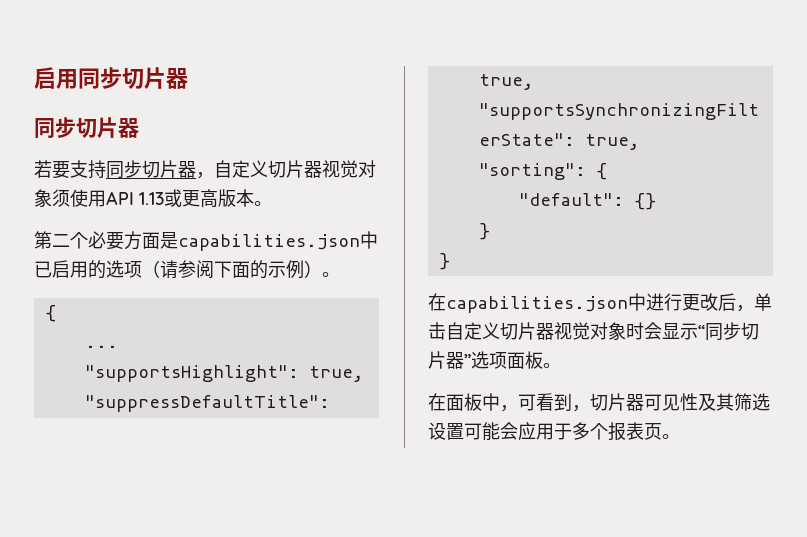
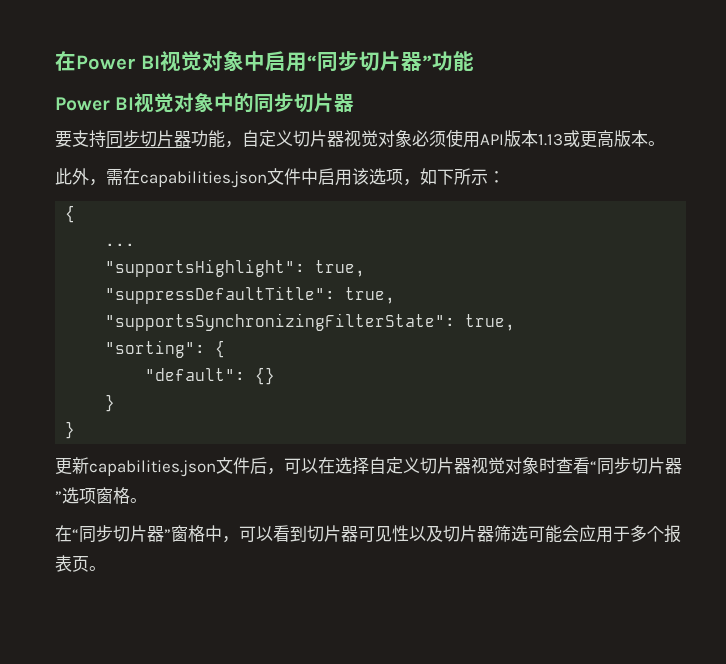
- 启用同步切片器
- 同步切片器
- 若要支持同步切片器，自定义切片器视觉对象须使用API 1.13或更高版本。
+ 在Power BI视觉对象中启用“同步切片器”功能
+ Power BI视觉对象中的同步切片器
+ 要支持同步切片器功能，自定义切片器视觉对象必须使用API版本1.13或更高版本。
- 第二个必要方面是capabilities.json中已启用的选项（请参阅下面的示例）。
+ 此外，需在capabilities.json文件中启用该选项，如下所示：
- 在capabilities.json中进行更改后，单击自定义切片器视觉对象时会显示“同步切片器”选项面板。
+ 更新capabilities.json文件后，可以在选择自定义切片器视觉对象时查看“同步切片器”选项窗格。
- 在面板中，可看到，切片器可见性及其筛选设置可能会应用于多个报表页。
+ 在“同步切片器”窗格中，可以看到切片器可见性以及切片器筛选可能会应用于多个报表页。

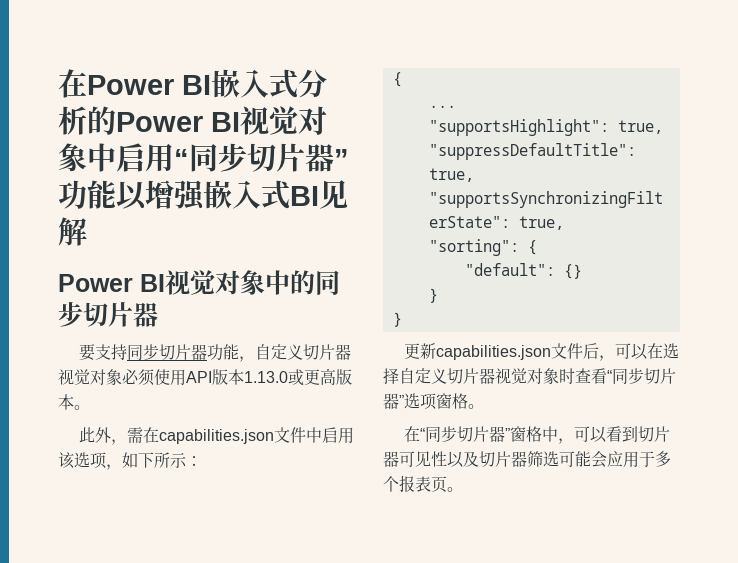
- 在Power BI视觉对象中启用“同步切片器”功能
+ 在Power BI嵌入式分析的Power BI视觉对象中启用“同步切片器”功能以增强嵌入式BI见解
- 要支持同步切片器功能，自定义切片器视觉对象必须使用API版本1.13或更高版本。
+ 要支持同步切片器功能，自定义切片器视觉对象必须使用API版本1.13.0或更高版本。

